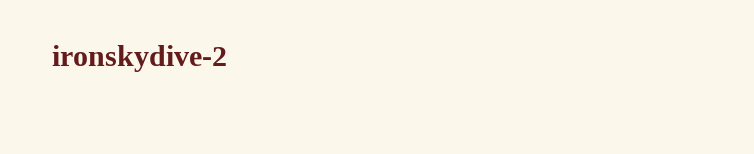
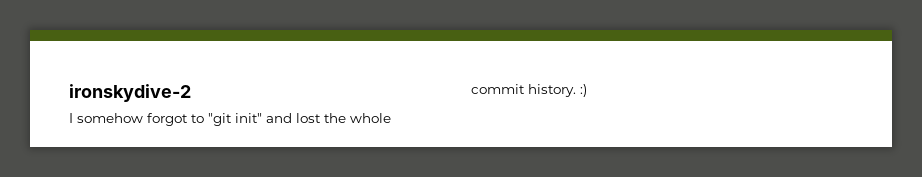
+ I somehow forgot to "git init" and lost the whole commit history. :)

